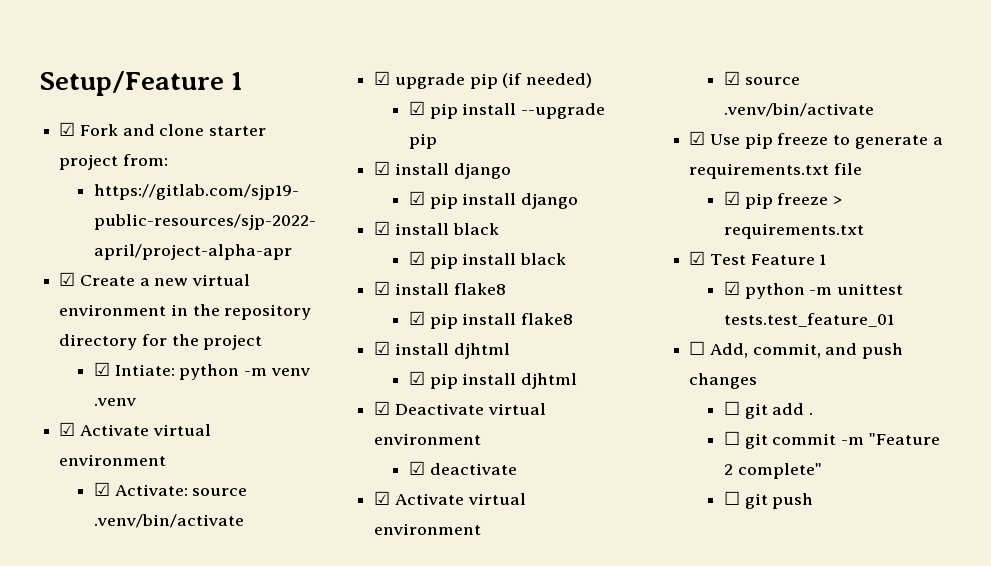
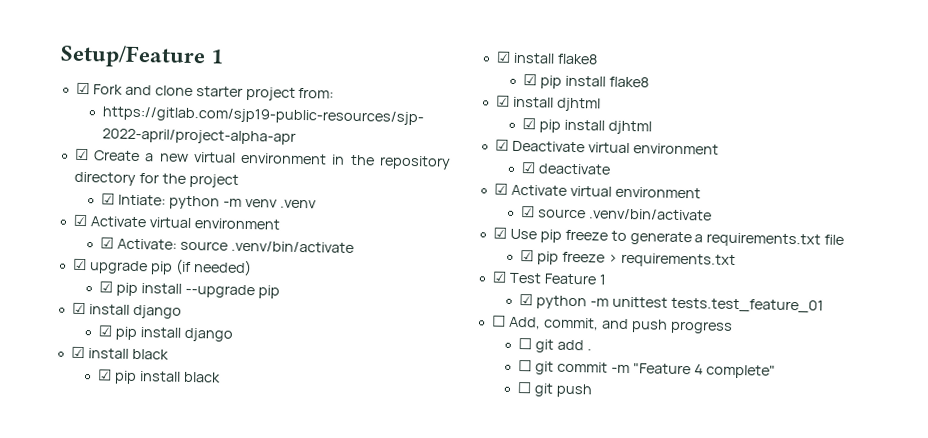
- ☐ Add, commit, and push changes
+ ☐ Add, commit, and push progress
- ☐ git commit -m "Feature 2 complete"
+ ☐ git commit -m "Feature 4 complete"

